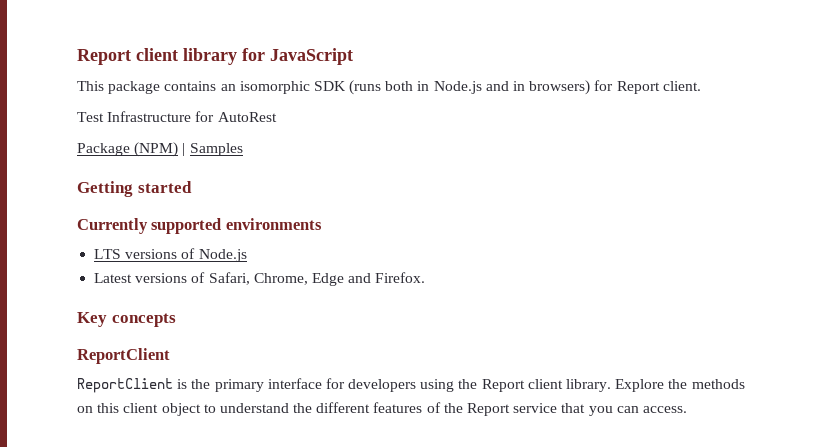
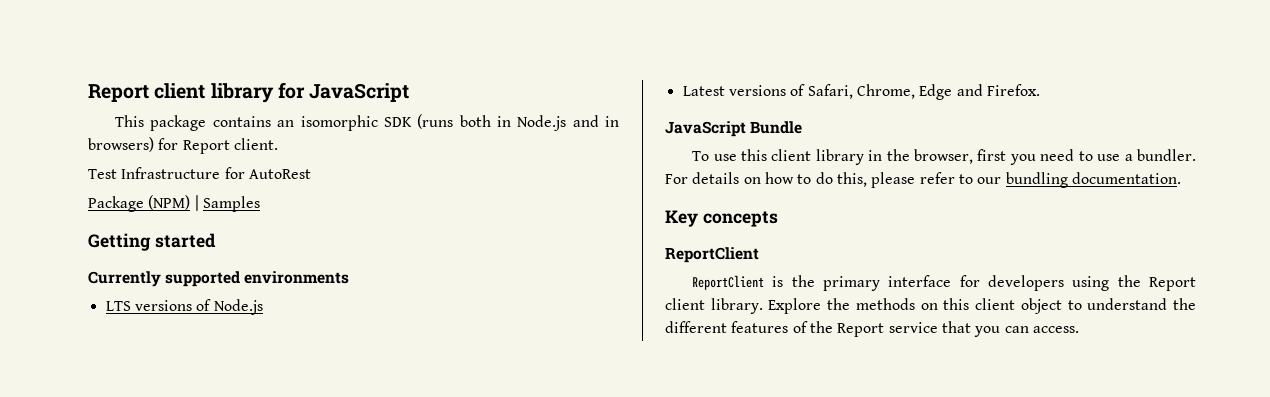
+ JavaScript Bundle
+ To use this client library in the browser, first you need to use a bundler. For details on how to do this, please refer to our bundling documentation.

